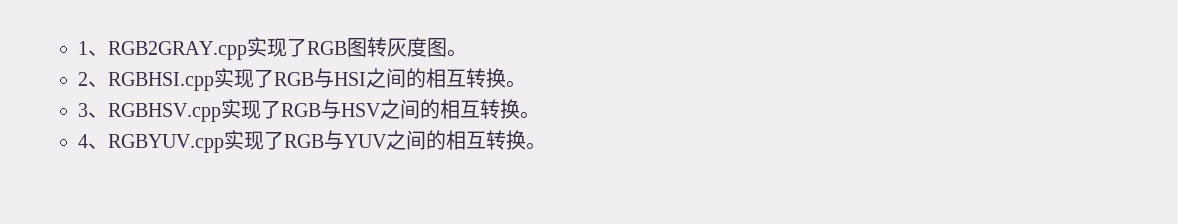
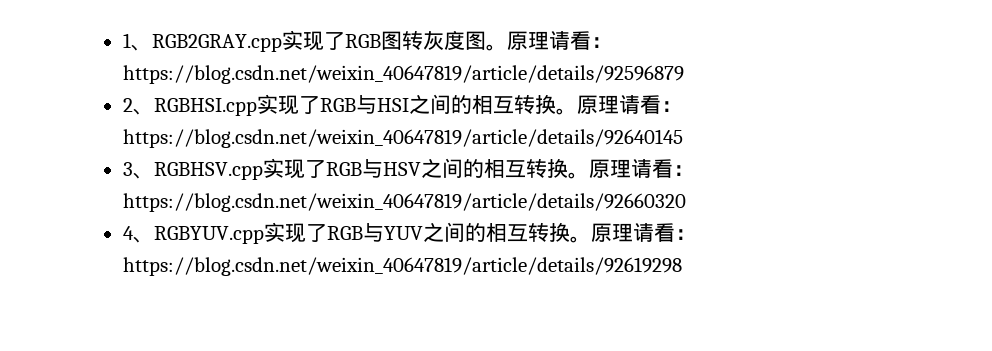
+ 原理请看：https://blog.csdn.net/weixin_40647819/article/details/92596879
+ 原理请看：https://blog.csdn.net/weixin_40647819/article/details/92640145
+ 原理请看：https://blog.csdn.net/weixin_40647819/article/details/92660320
+ 原理请看：https://blog.csdn.net/weixin_40647819/article/details/92619298

